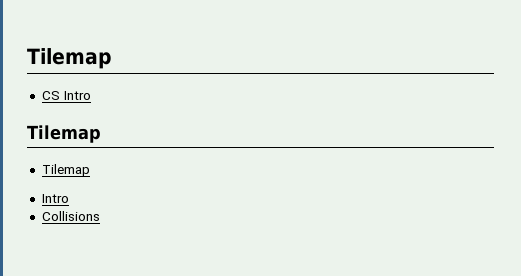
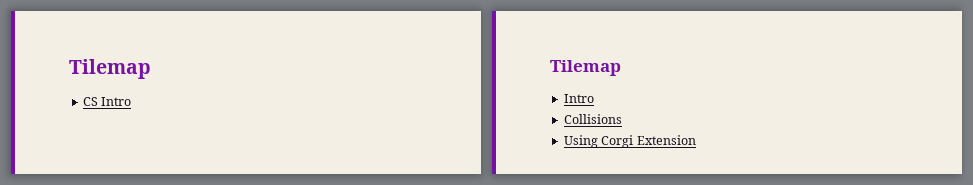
  CS Intro
- Tilemap
+ Using Corgi Extension

